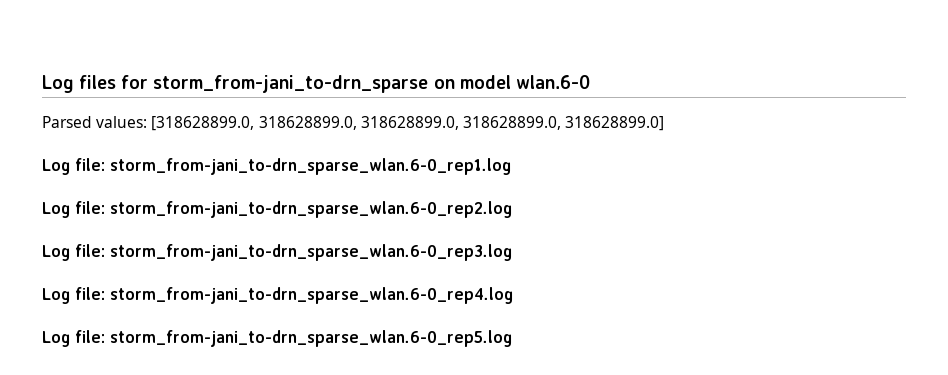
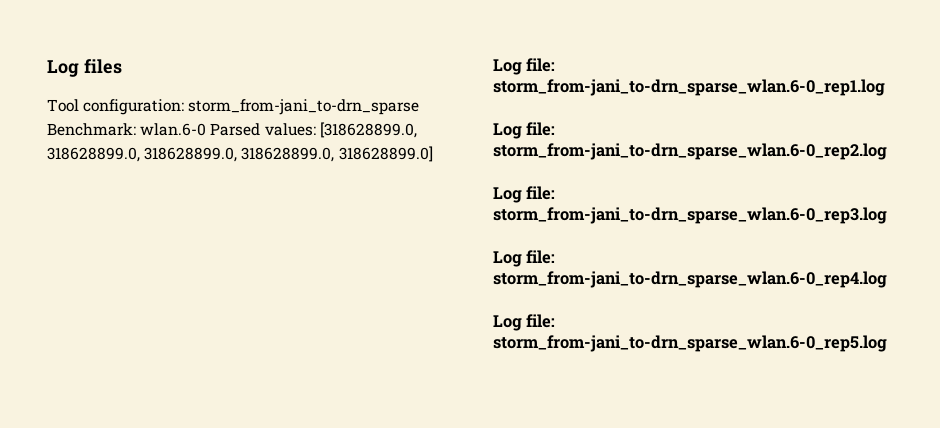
- Log files for storm_from-jani_to-drn_sparse on model wlan.6-0
- Parsed values: [318628899.0, 318628899.0, 318628899.0, 318628899.0, 318628899.0]
+ Log files
+ Tool configuration: storm_from-jani_to-drn_sparse Benchmark: wlan.6-0 Parsed values: [318628899.0, 318628899.0, 318628899.0, 318628899.0, 318628899.0]

